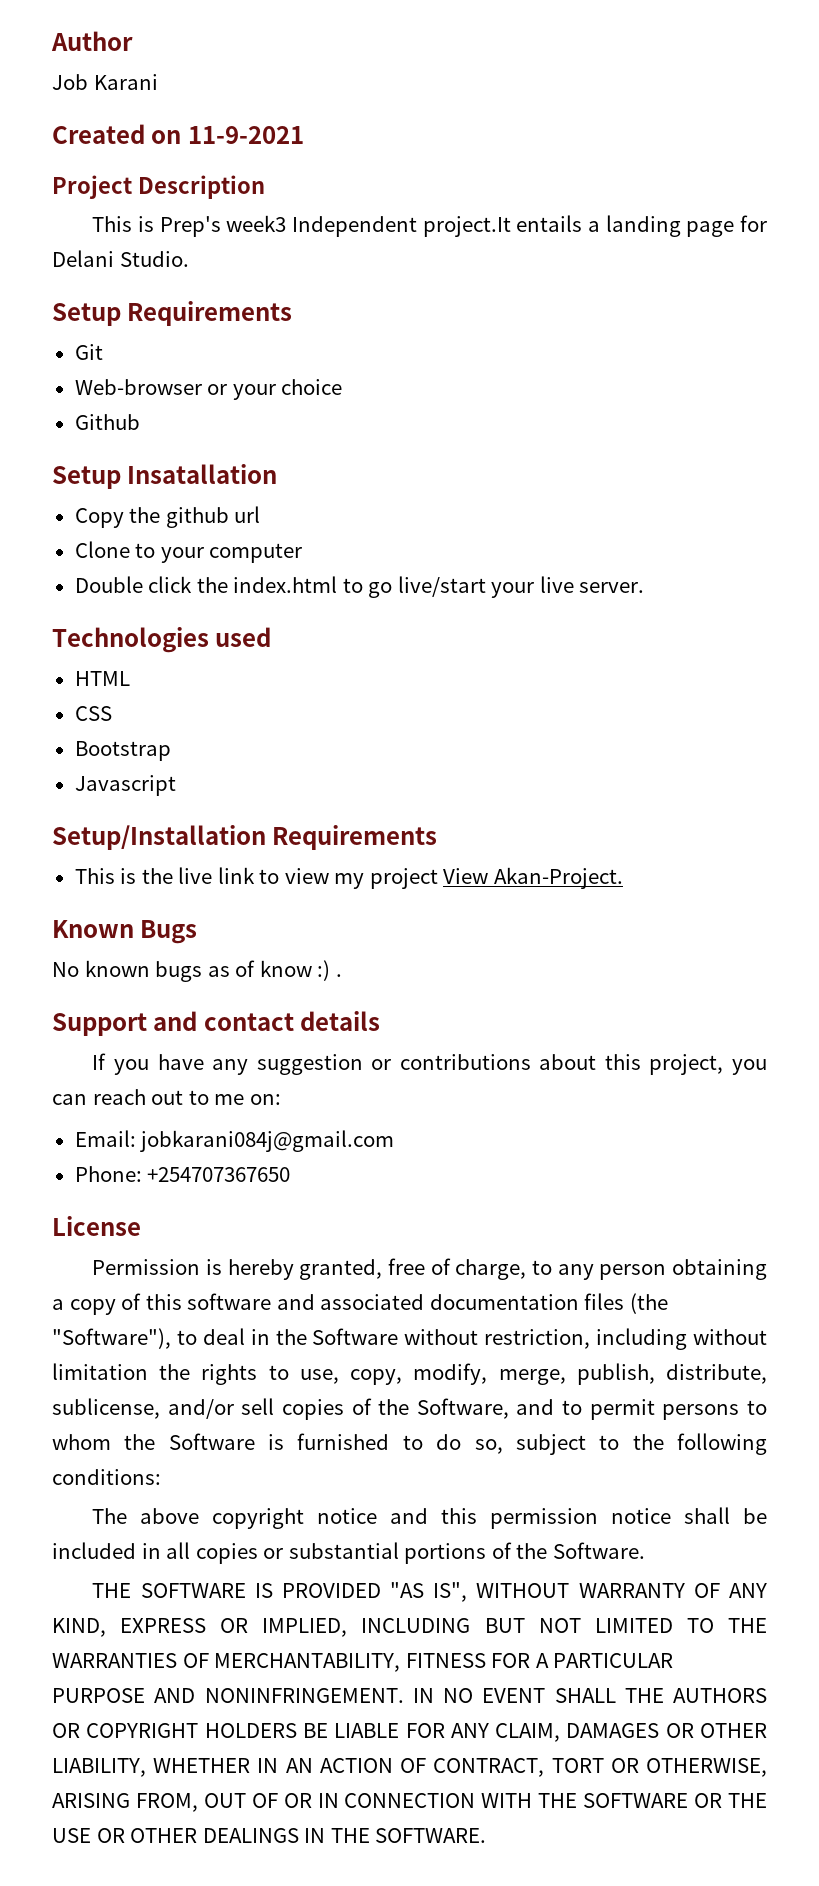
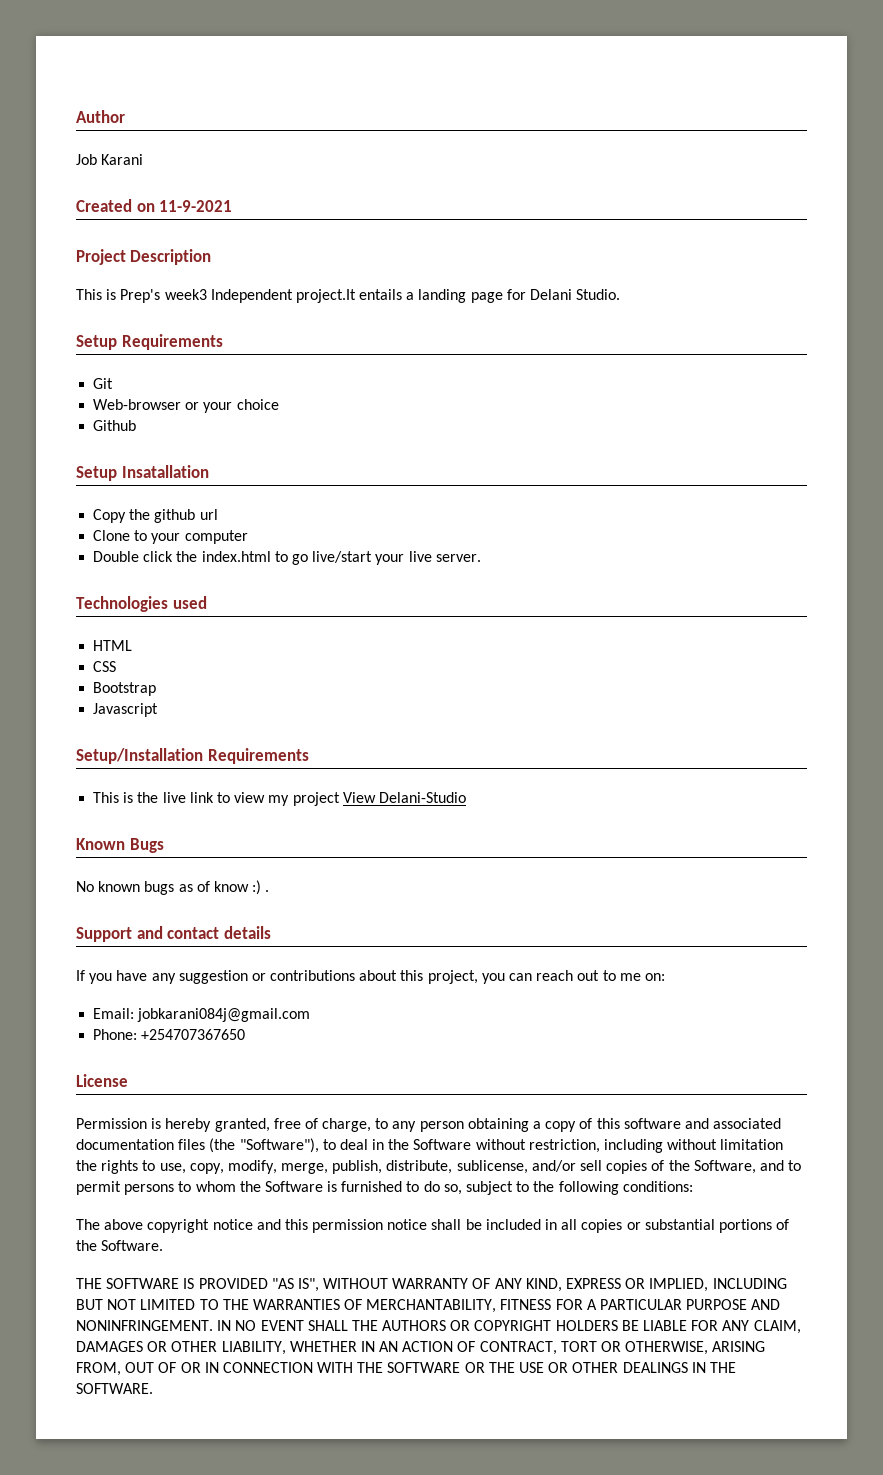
- This is the live link to view my project View Akan-Project.
+ This is the live link to view my project View Delani-Studio

